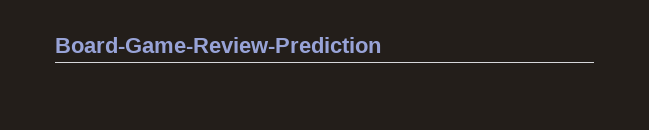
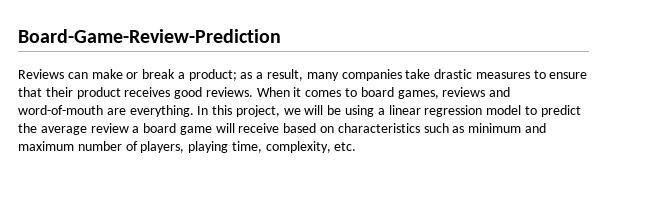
+ Reviews can make or break a product; as a result, many companies take drastic measures to ensure that their product receives good reviews. When it comes to board games, reviews and word-of-mouth are everything. In this project, we will be using a linear regression model to predict the average review a board game will receive based on characteristics such as minimum and maximum number of players, playing time, complexity, etc.

